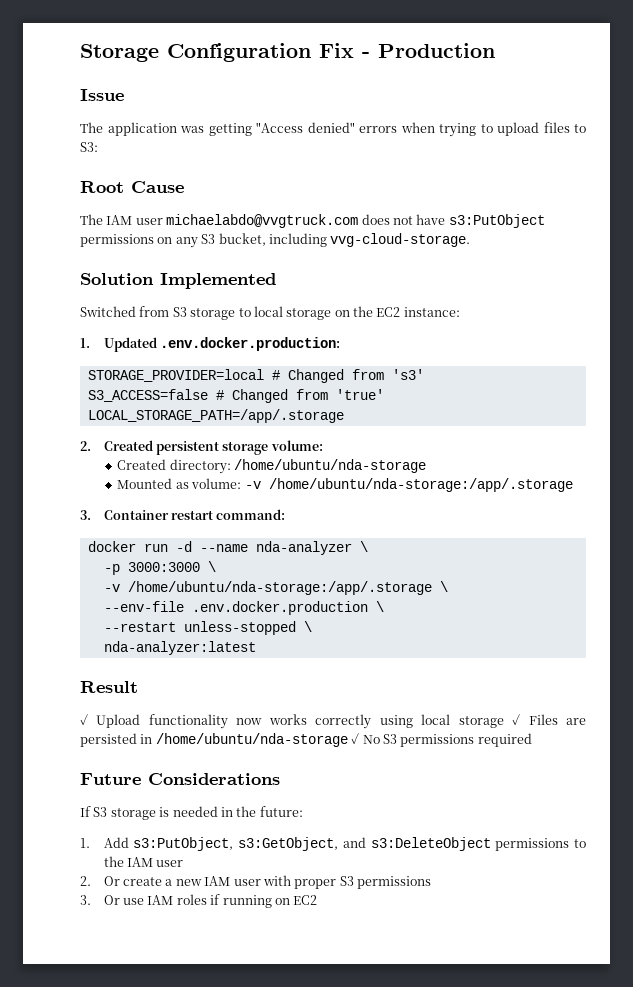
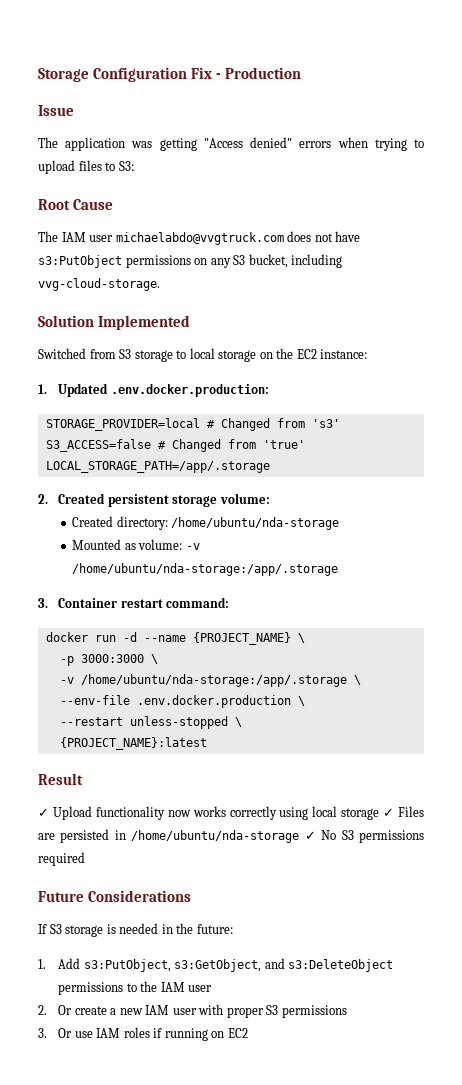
- docker run -d --name nda-analyzer \
+ docker run -d --name {PROJECT_NAME} \
- nda-analyzer:latest
+ {PROJECT_NAME}:latest

